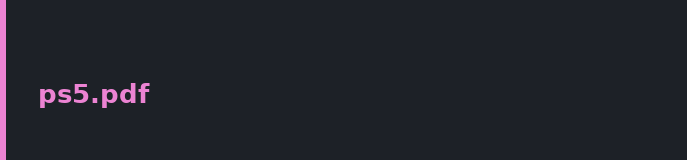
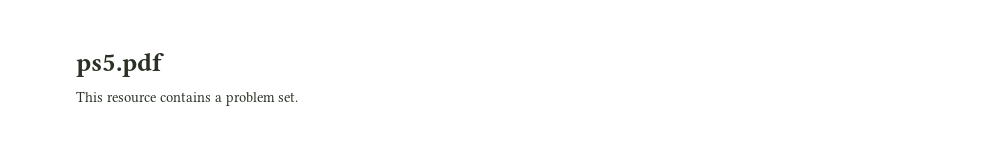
+ This resource contains a problem set.

